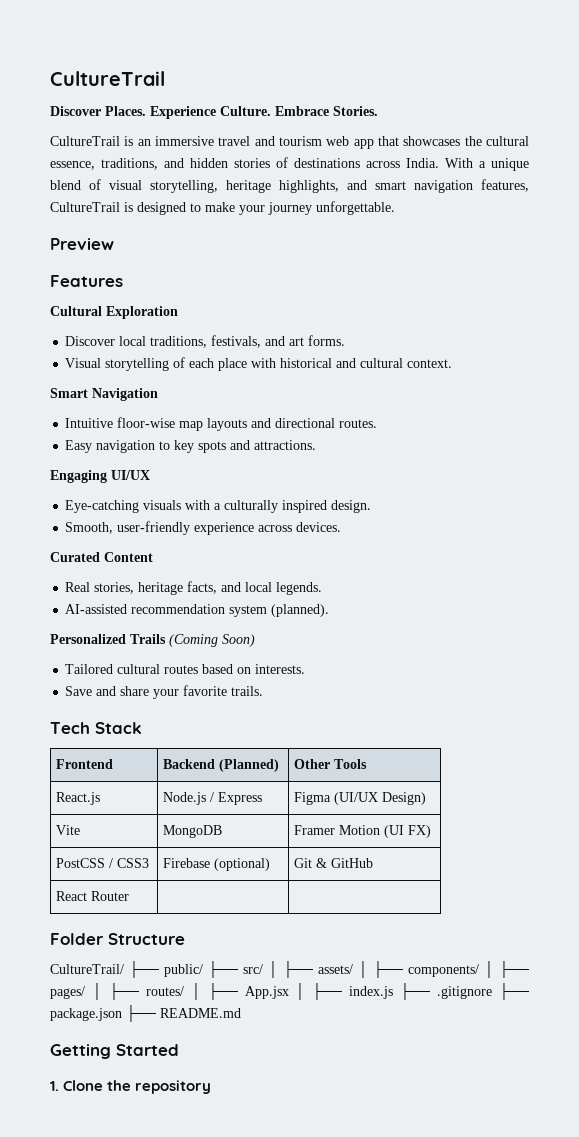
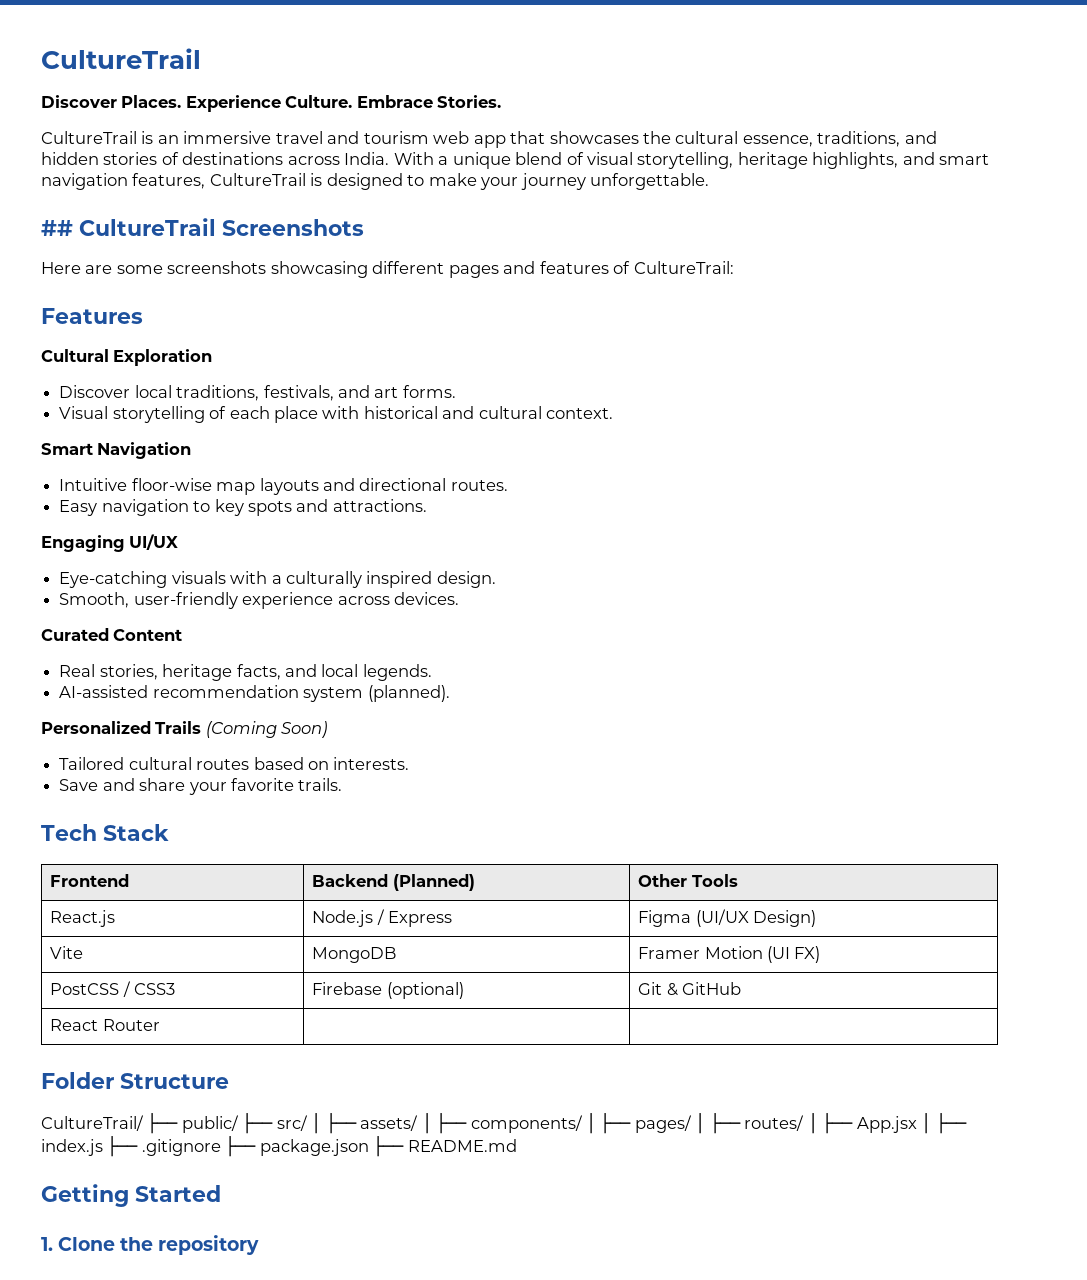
- Preview
+ ## CultureTrail Screenshots
+ Here are some screenshots showcasing different pages and features of CultureTrail:

